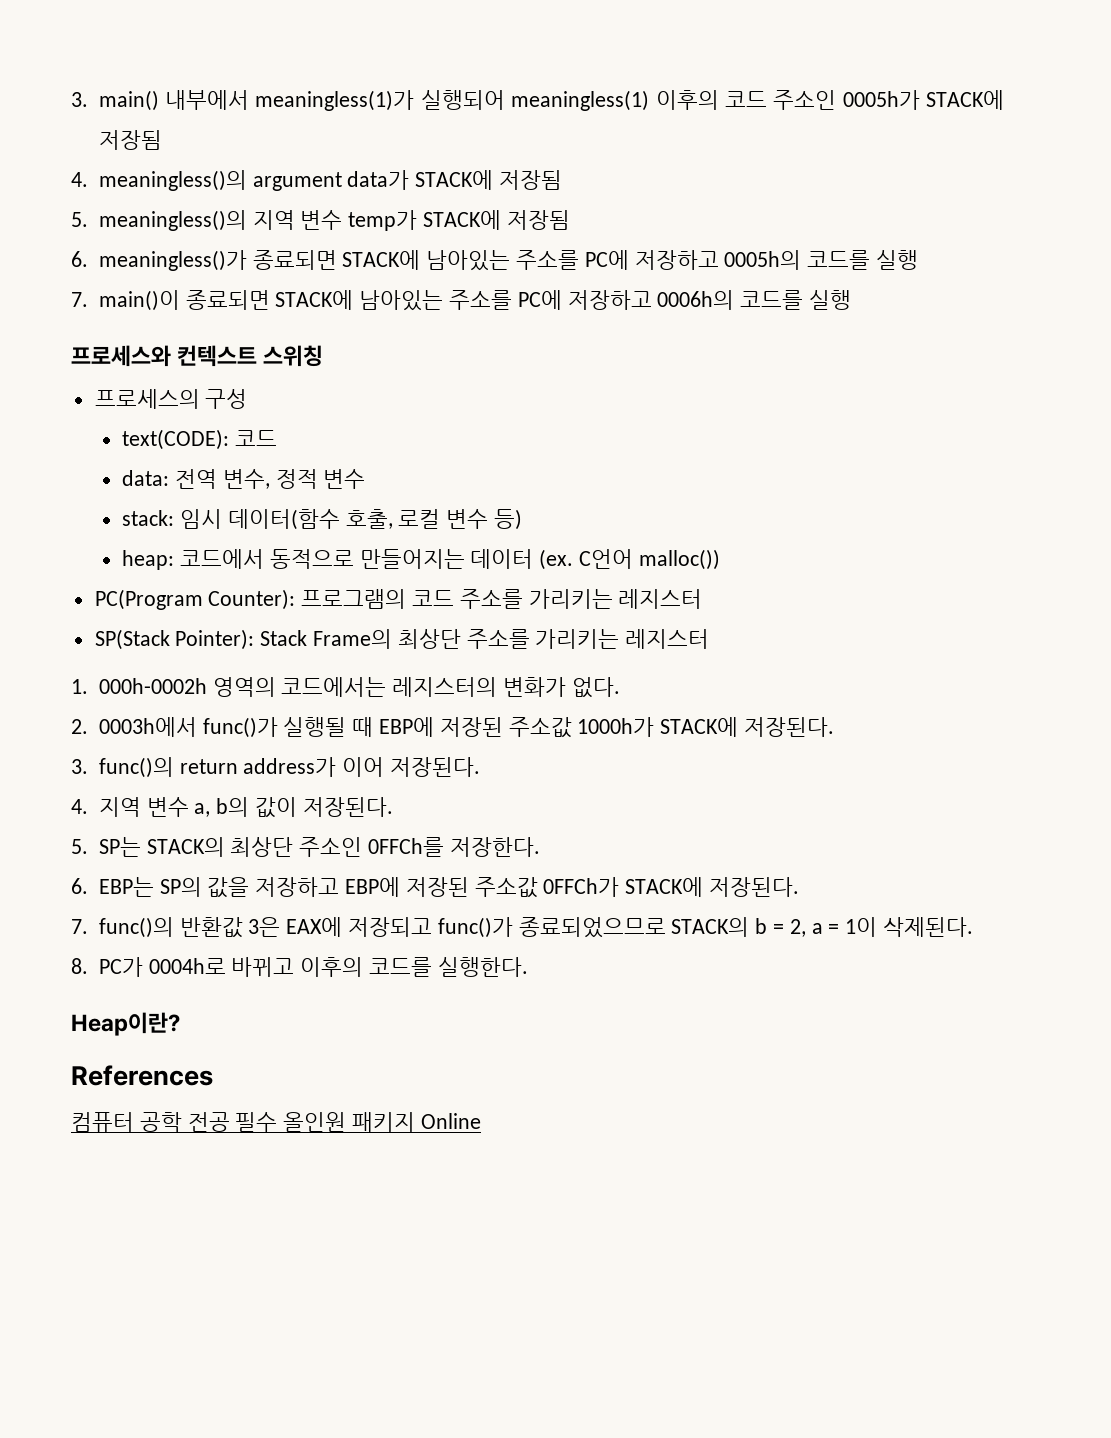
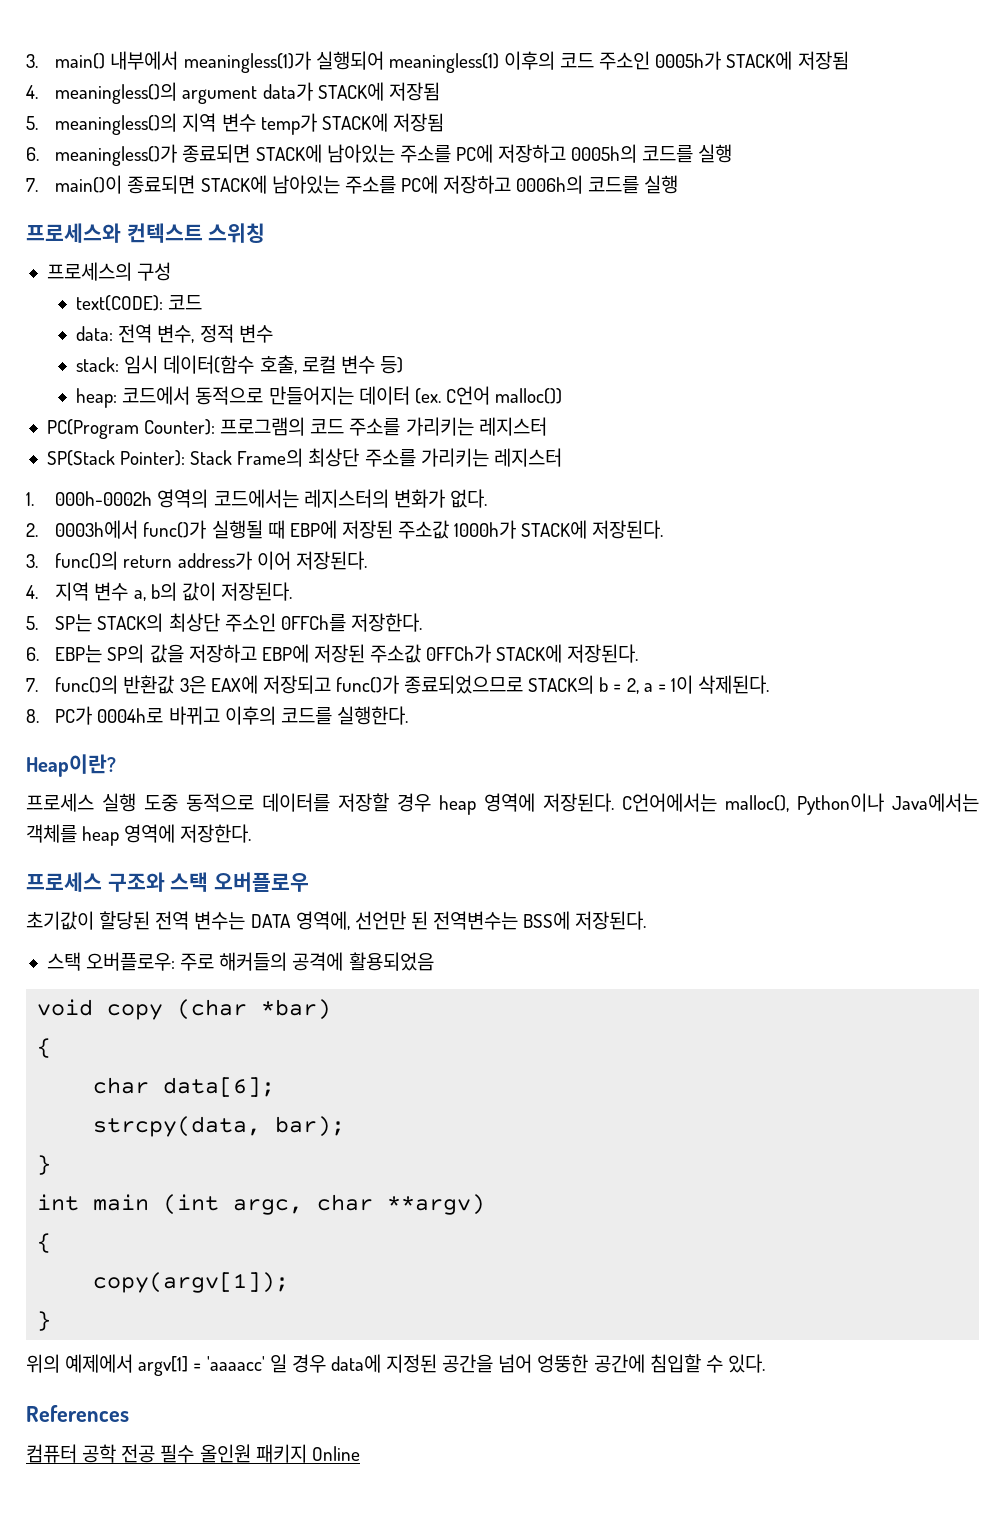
+ 프로세스 실행 도중 동적으로 데이터를 저장할 경우 heap 영역에 저장된다. C언어에서는 malloc(), Python이나 Java에서는 객체를 heap 영역에 저장한다.
+ 프로세스 구조와 스택 오버플로우
+ 초기값이 할당된 전역 변수는 DATA 영역에, 선언만 된 전역변수는 BSS에 저장된다.
+ 스택 오버플로우: 주로 해커들의 공격에 활용되었음
+ void copy (char *bar)
+ {
+ char data[6];
+ strcpy(data, bar);
+ }
+ int main (int argc, char **argv)
+ {
+ copy(argv[1]);
+ }
+ 위의 예제에서 argv[1] = 'aaaacc' 일 경우 data에 지정된 공간을 넘어 엉뚱한 공간에 침입할 수 있다.

